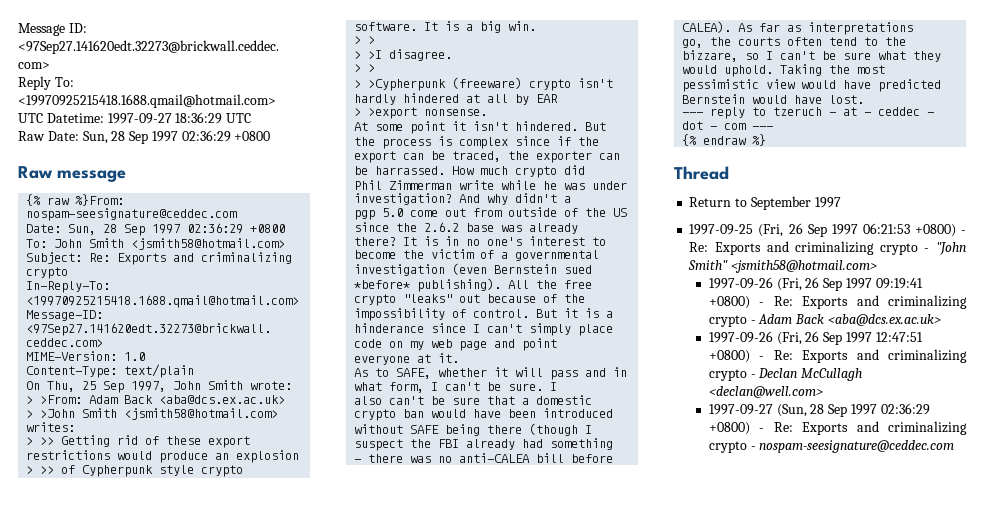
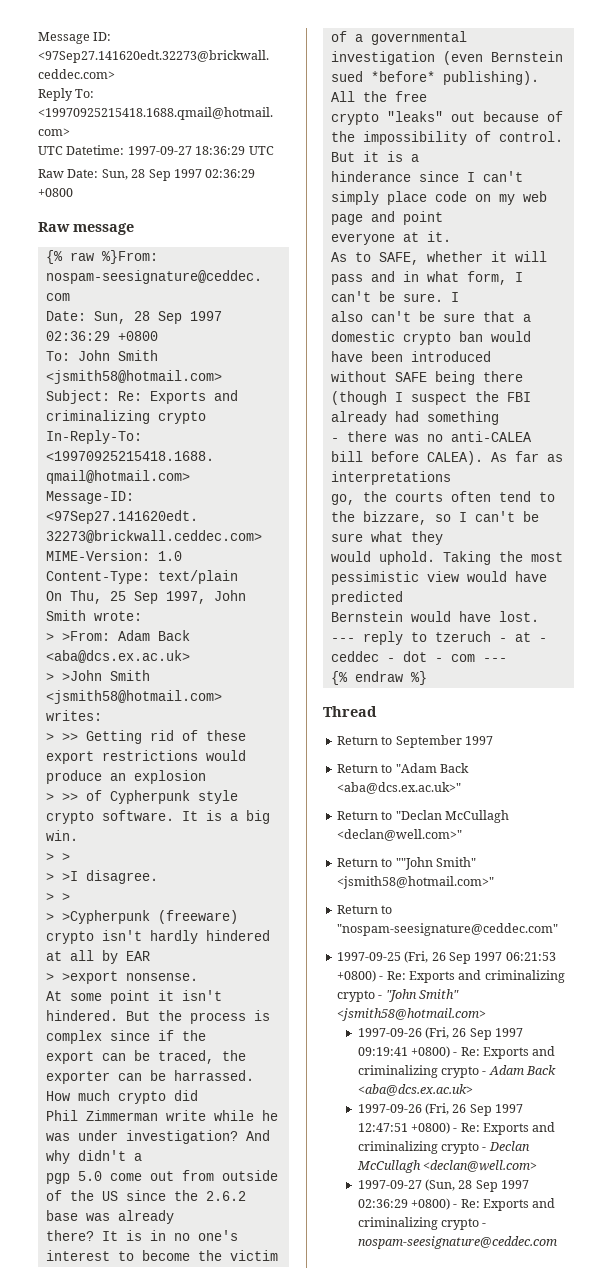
+ Return to "Adam Back <aba@dcs.ex.ac.uk>"
+ Return to "Declan McCullagh <declan@well.com>"
+ Return to ""John Smith" <jsmith58@hotmail.com>"
+ Return to "nospam-seesignature@ceddec.com"

